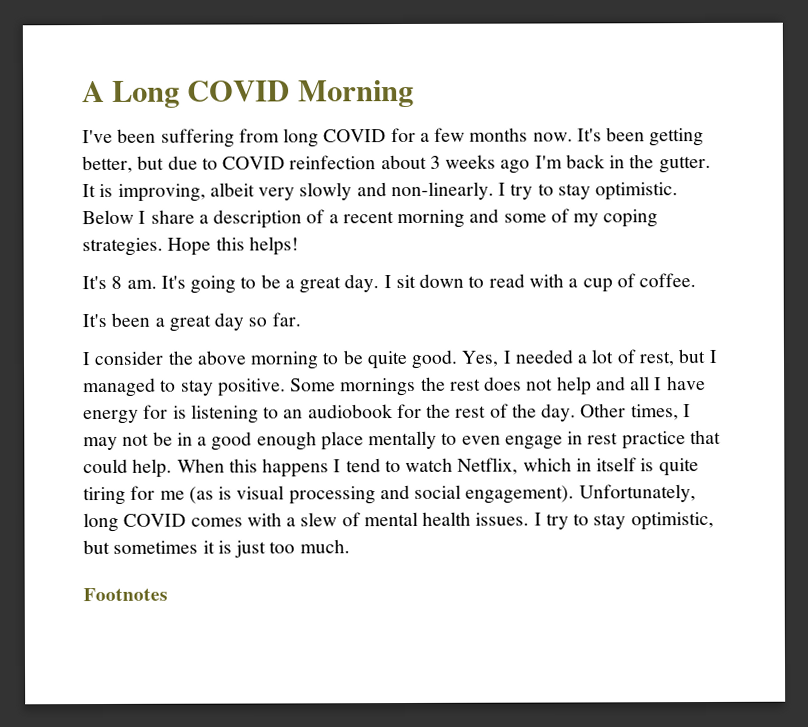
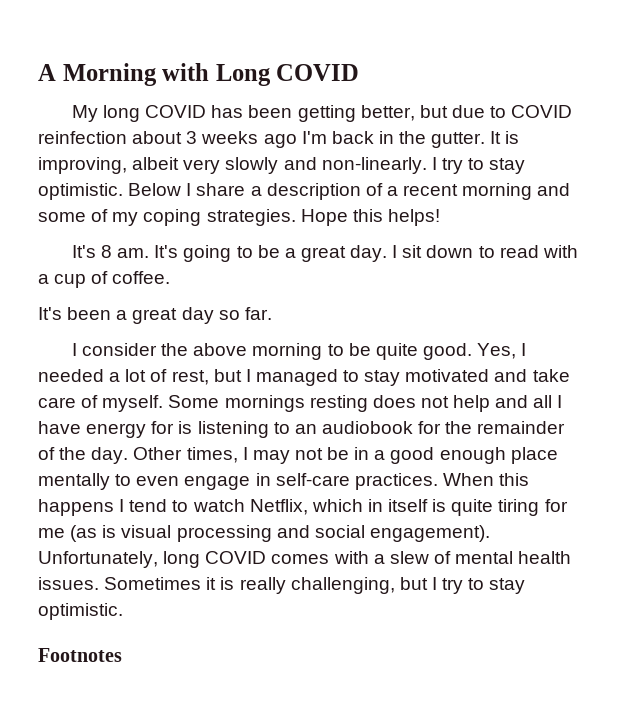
- A Long COVID Morning
- I've been suffering from long COVID for a few months now. It's been getting better, but due to COVID reinfection about 3 weeks ago I'm back in the gutter.
+ A Morning with Long COVID
+ My long COVID has been getting better, but due to COVID reinfection about 3 weeks ago I'm back in the gutter.
- Yes, I needed a lot of rest, but I managed to stay positive. Some mornings the rest does not help and all I have energy for is listening to an audiobook for the rest of the day.
+ Yes, I needed a lot of rest, but I managed to stay motivated and take care of myself. Some mornings resting does not help and all I have energy for is listening to an audiobook for the remainder of the day.
- Other times, I may not be in a good enough place mentally to even engage in rest practice that could help.
+ Other times, I may not be in a good enough place mentally to even engage in self-care practices.
- I try to stay optimistic, but sometimes it is just too much.
+ Sometimes it is really challenging, but I try to stay optimistic.

